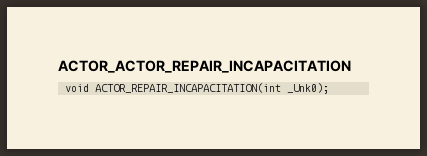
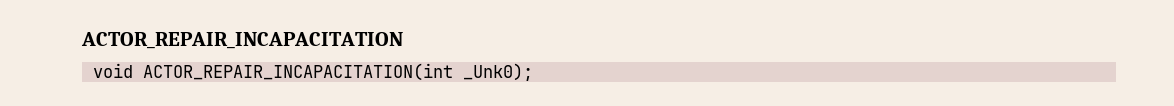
- ACTOR_ACTOR_REPAIR_INCAPACITATION
+ ACTOR_REPAIR_INCAPACITATION

